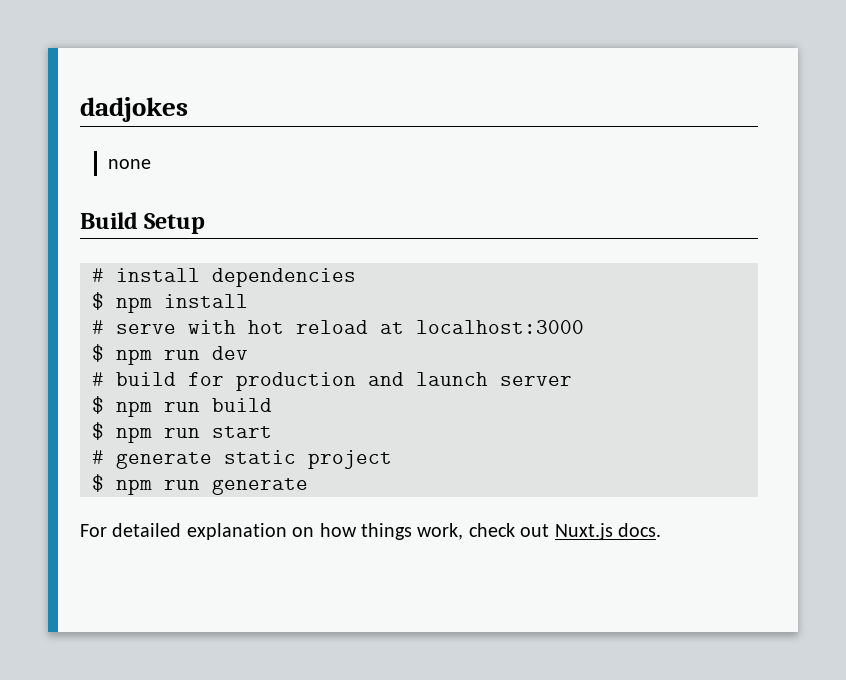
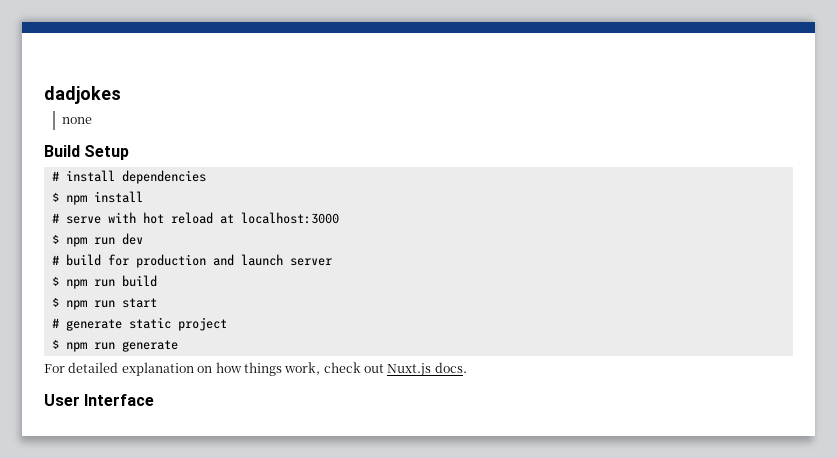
+ User Interface

